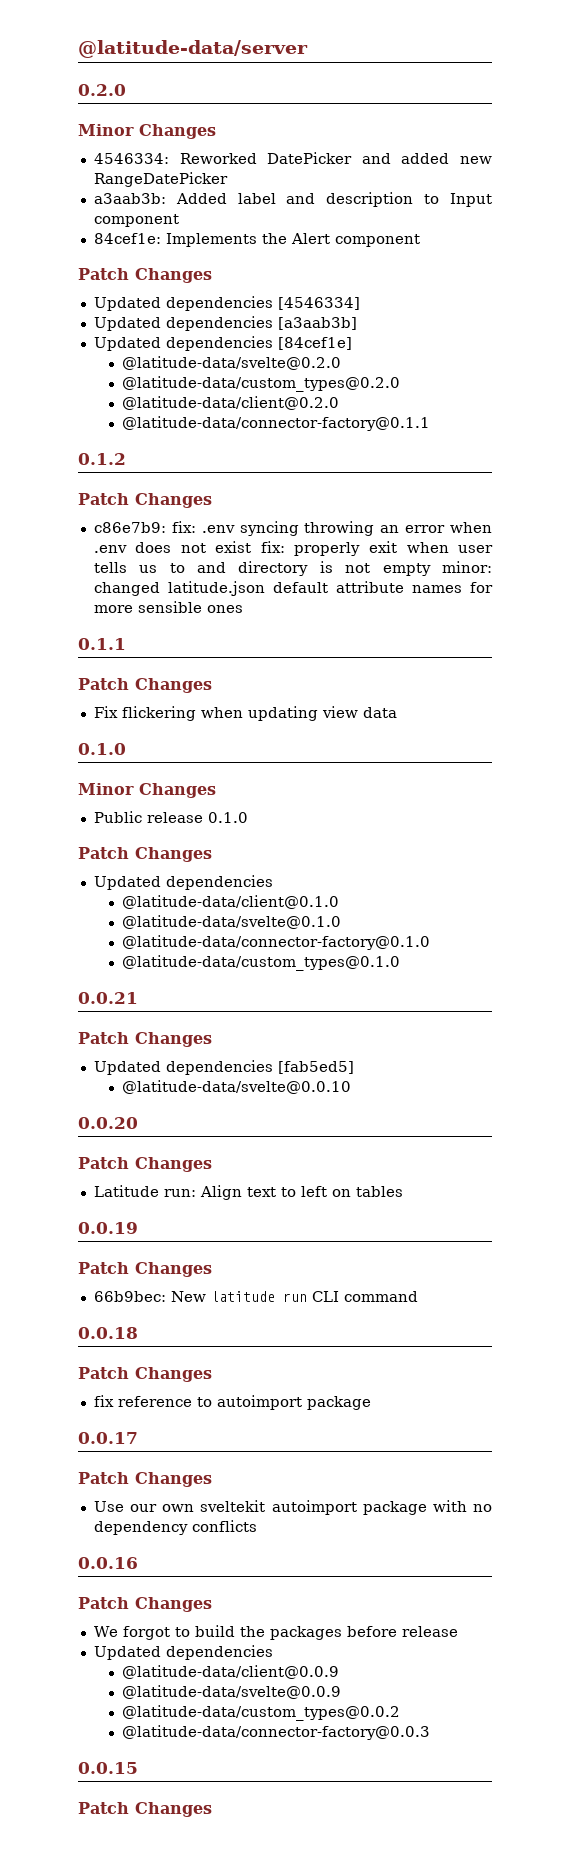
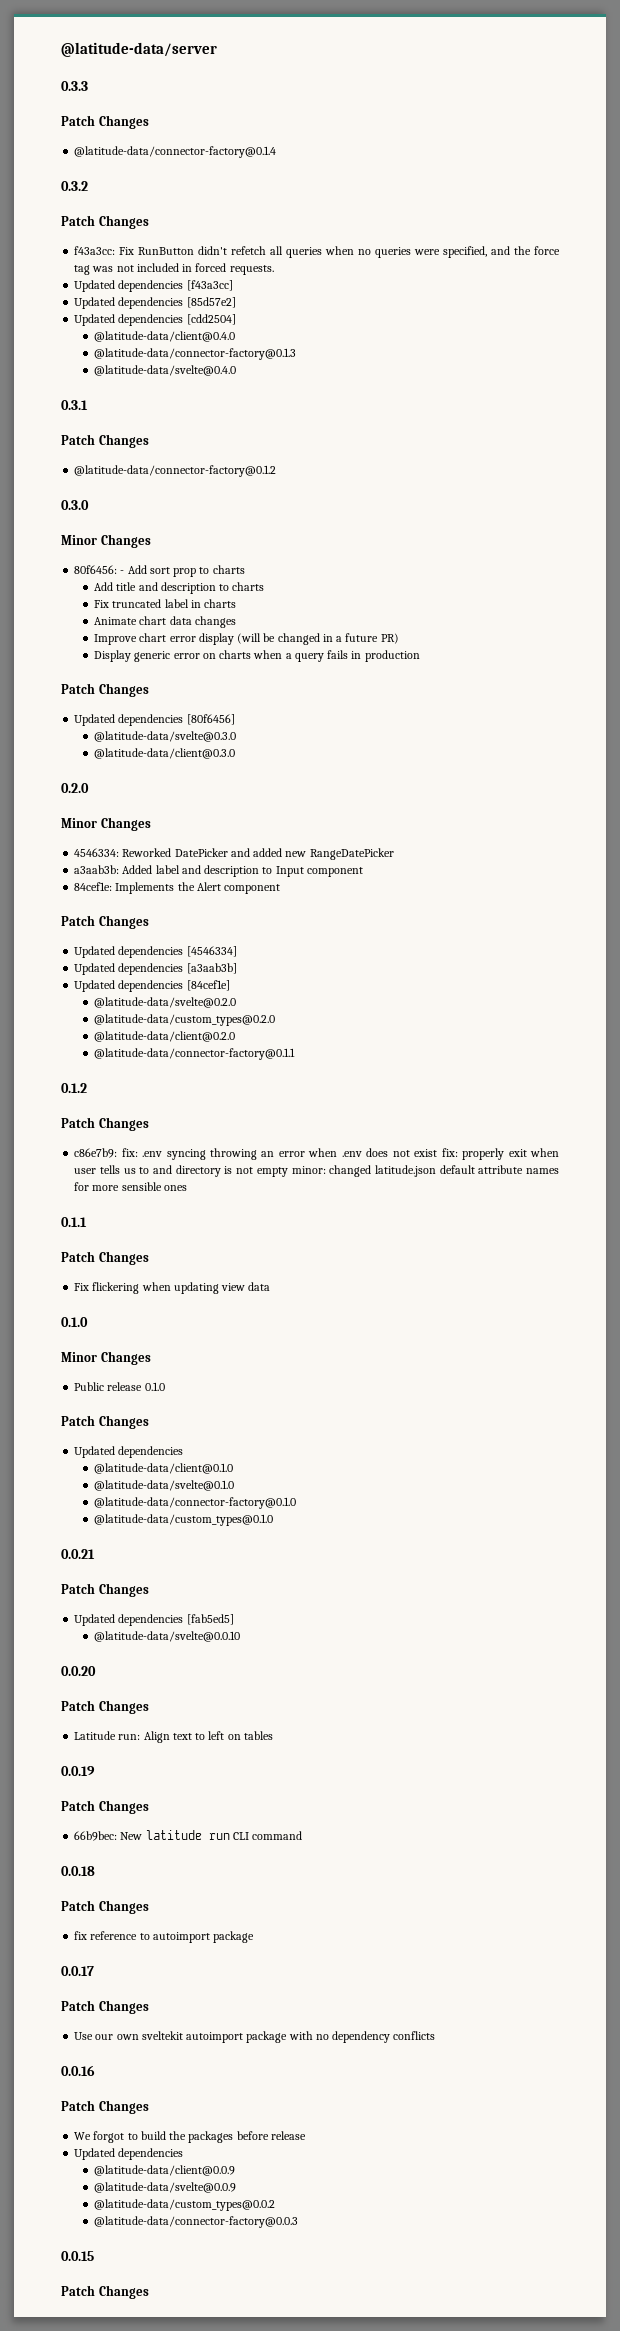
+ 0.3.3
+ Patch Changes
+ @latitude-data/connector-factory@0.1.4
+ 0.3.2
+ Patch Changes
+ f43a3cc: Fix RunButton didn't refetch all queries when no queries were specified, and the force tag was not included in forced requests.
+ Updated dependencies [f43a3cc]
+ Updated dependencies [85d57e2]
+ Updated dependencies [cdd2504]
+ @latitude-data/client@0.4.0
+ @latitude-data/connector-factory@0.1.3
+ @latitude-data/svelte@0.4.0
+ 0.3.1
+ Patch Changes
+ @latitude-data/connector-factory@0.1.2
+ 0.3.0
+ Minor Changes
+ 80f6456: - Add sort prop to charts
+ Add title and description to charts
+ Fix truncated label in charts
+ Animate chart data changes
+ Improve chart error display (will be changed in a future PR)
+ Display generic error on charts when a query fails in production
+ Patch Changes
+ Updated dependencies [80f6456]
+ @latitude-data/svelte@0.3.0
+ @latitude-data/client@0.3.0

